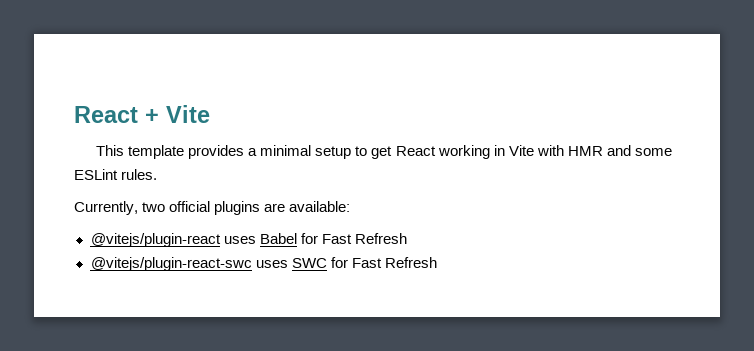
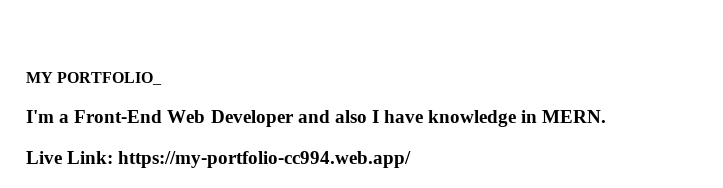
- React + Vite
- This template provides a minimal setup to get React working in Vite with HMR and some ESLint rules.
- Currently, two official plugins are available:
- @vitejs/plugin-react uses Babel for Fast Refresh
- @vitejs/plugin-react-swc uses SWC for Fast Refresh
+ MY PORTFOLIO_
+ I'm a Front-End Web Developer and also I have knowledge in MERN.
+ Live Link: https://my-portfolio-cc994.web.app/

